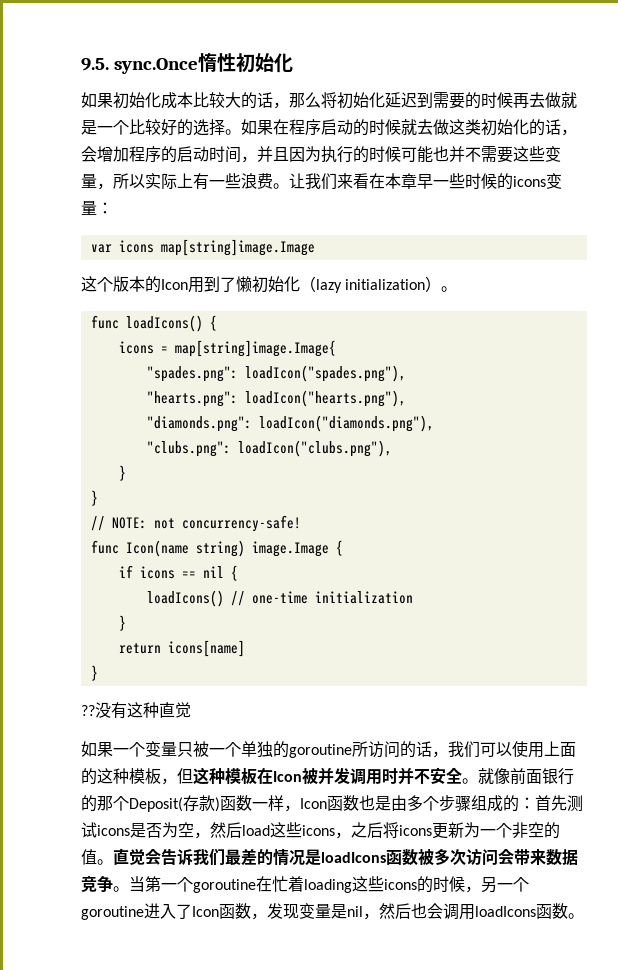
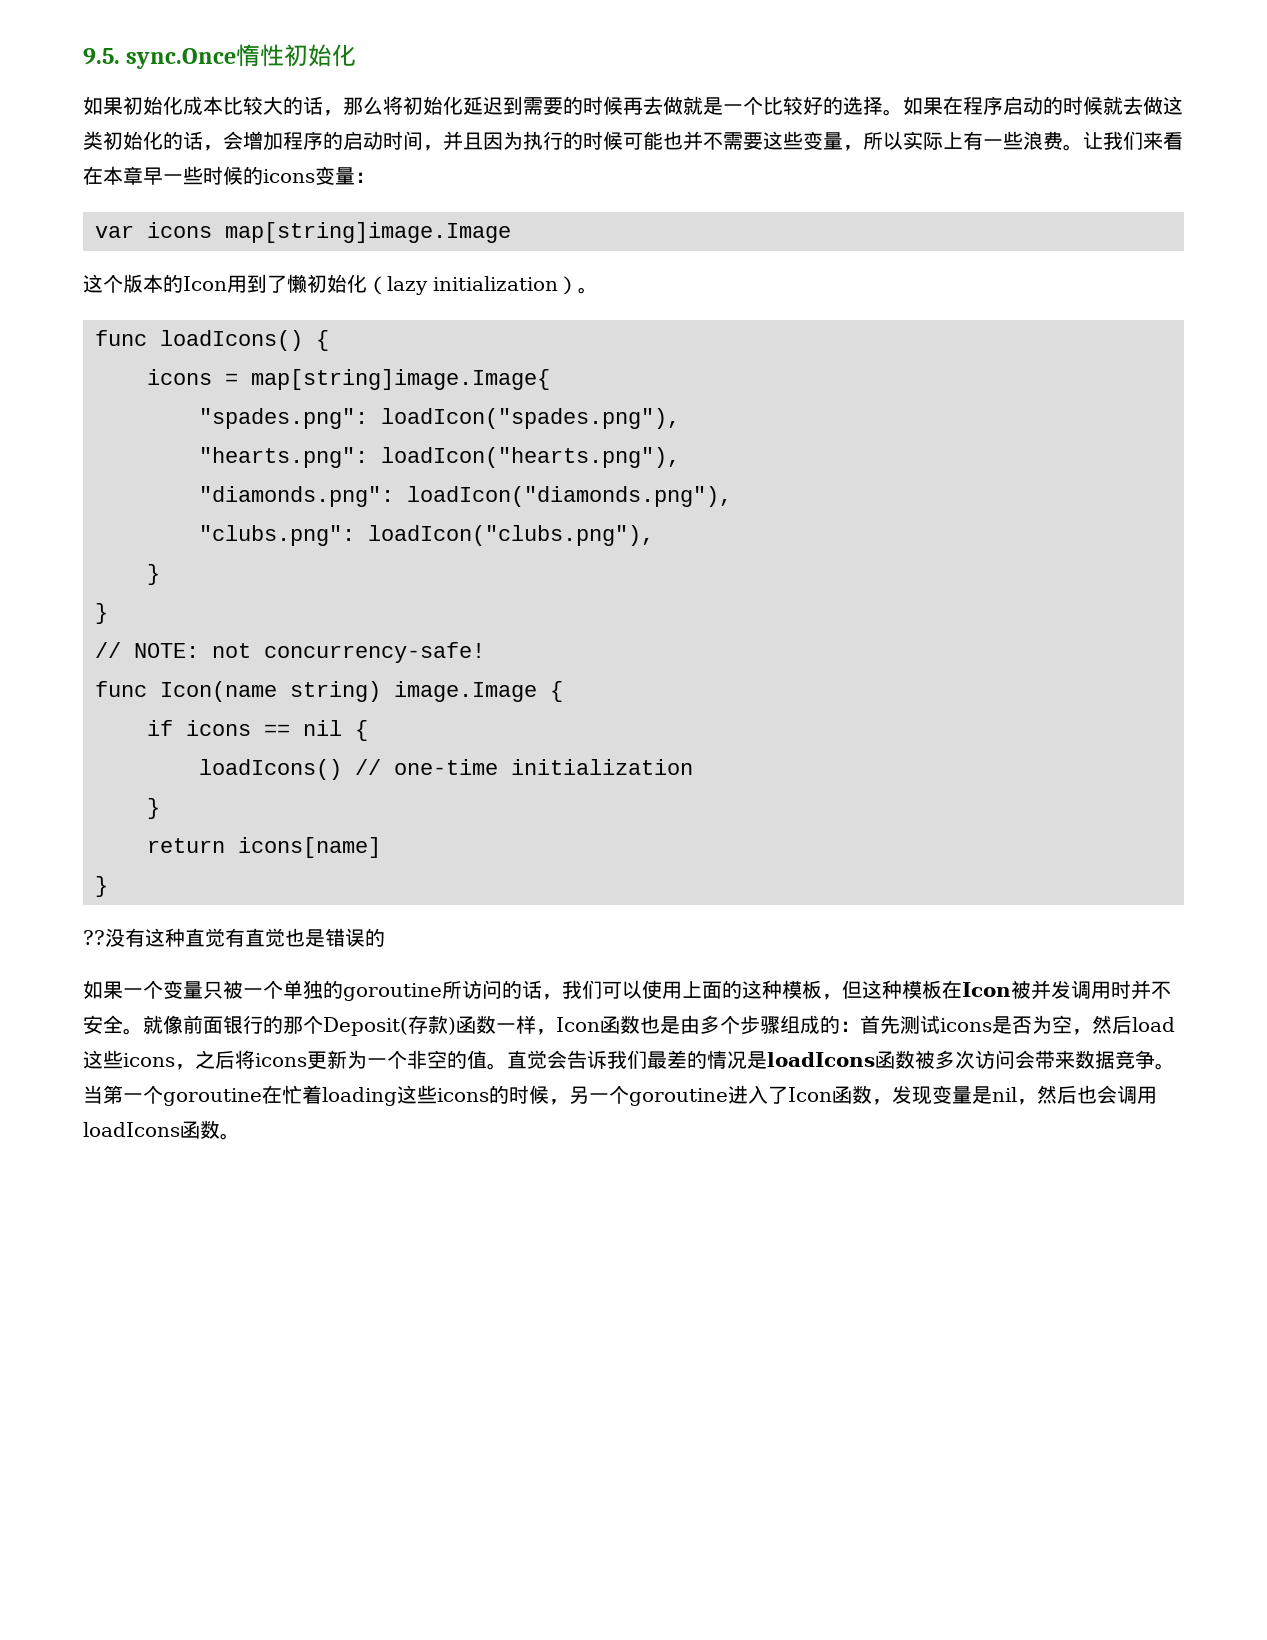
- 没有这种直觉
+ 没有这种直觉有直觉也是错误的

